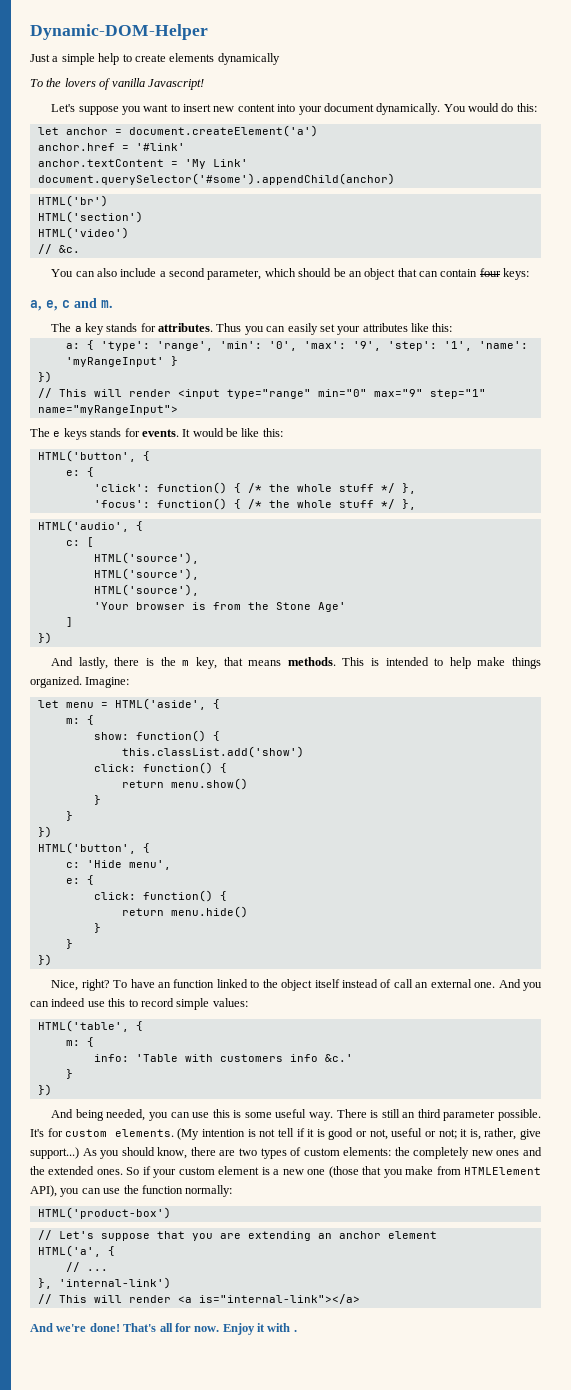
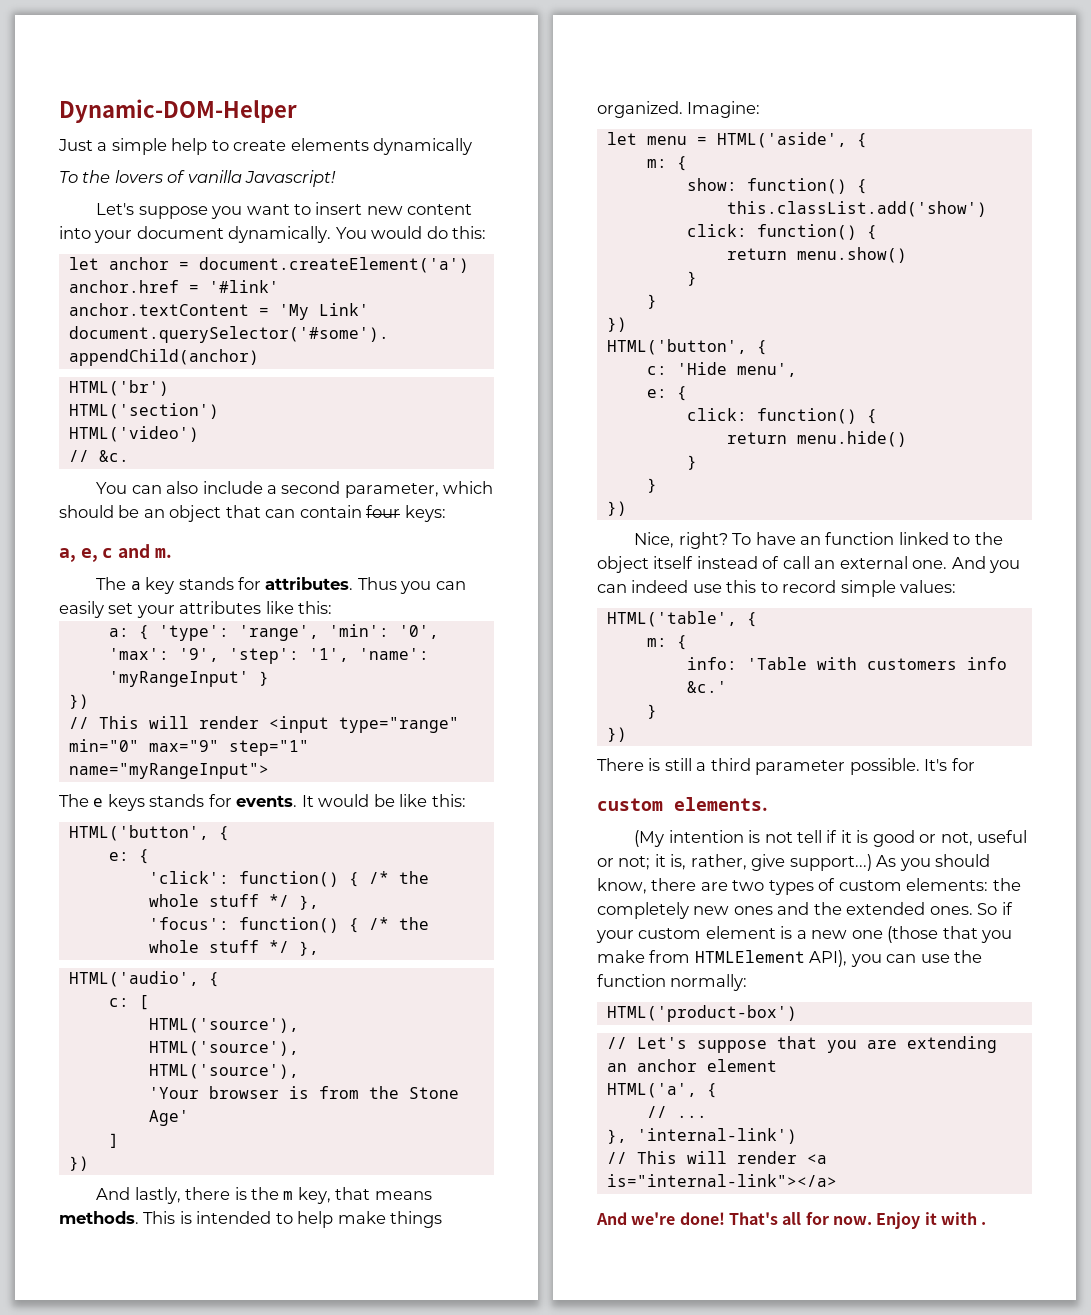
- And being needed, you can use this is some useful way. There is still an third parameter possible.
+ There is still a third parameter possible.
- It's for custom elements. (My intention is not tell if it is good or not, useful or not; it is, rather, give support...)
+ It's for
+ custom elements.
+ (My intention is not tell if it is good or not, useful or not; it is, rather, give support...)

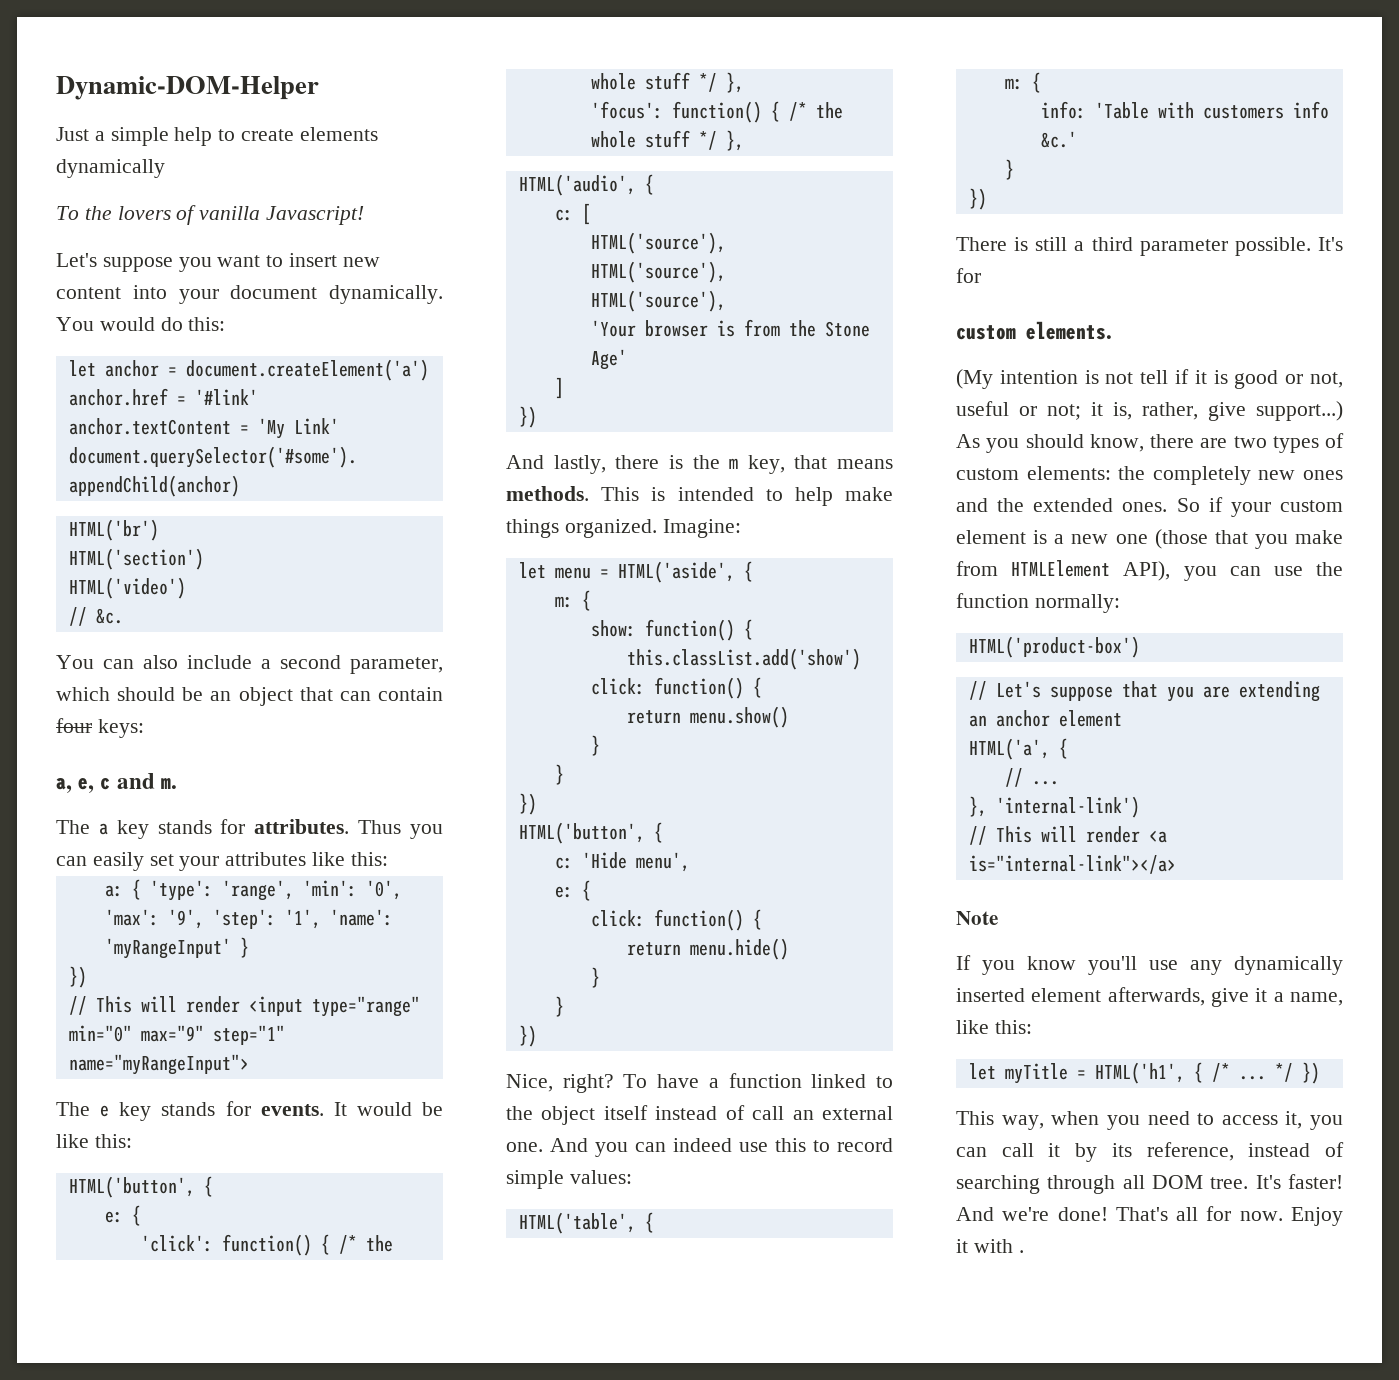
- The e keys stands for events.
+ The e key stands for events.
- To have an function linked to the object itself instead of call an external one.
+ To have a function linked to the object itself instead of call an external one.
+ Note
+ If you know you'll use any dynamically inserted element afterwards, give it a name, like this:
+ let myTitle = HTML('h1', { /* ... */ })
+ This way, when you need to access it, you can call it by its reference, instead of searching through all DOM tree. It's faster!

